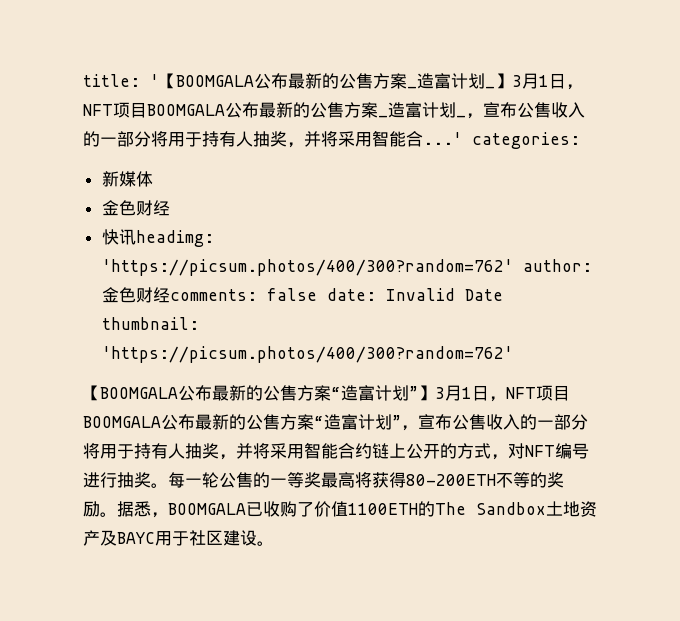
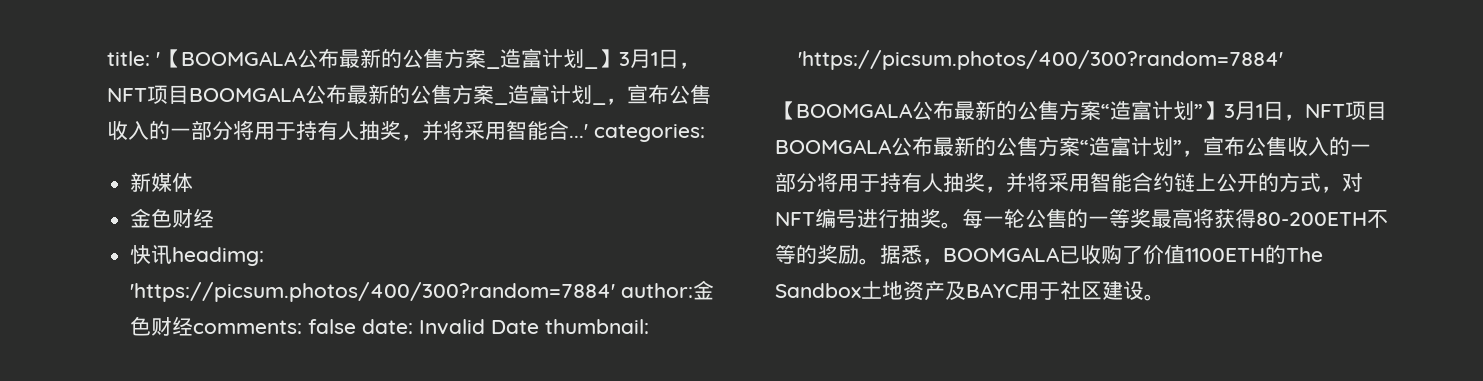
- 快讯headimg: 'https://picsum.photos/400/300?random=762' author:金色财经comments: false date: Invalid Date thumbnail: 'https://picsum.photos/400/300?random=762'
+ 快讯headimg: 'https://picsum.photos/400/300?random=7884' author:金色财经comments: false date: Invalid Date thumbnail: 'https://picsum.photos/400/300?random=7884'

